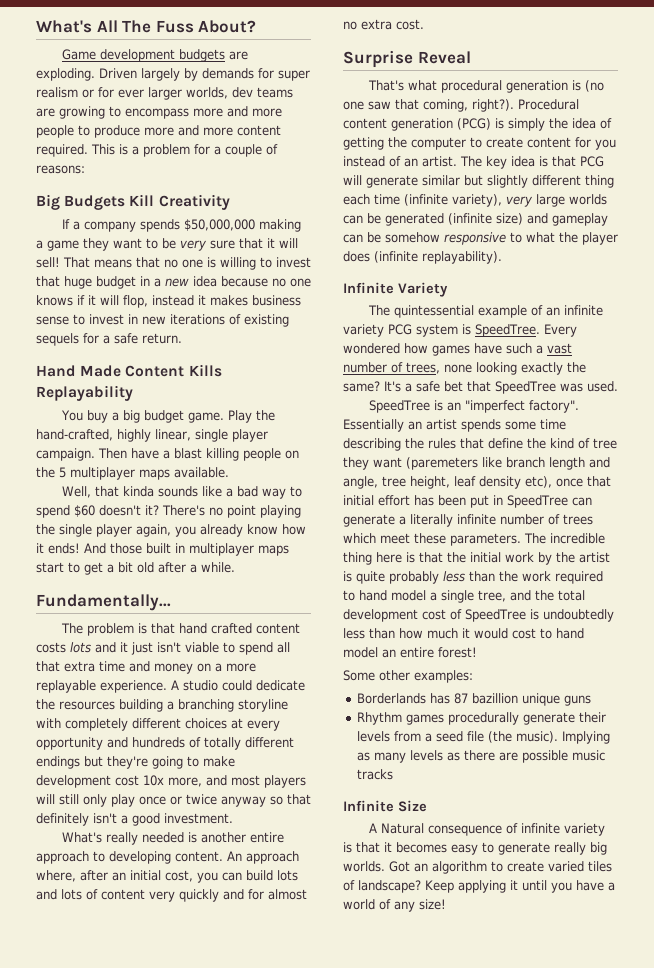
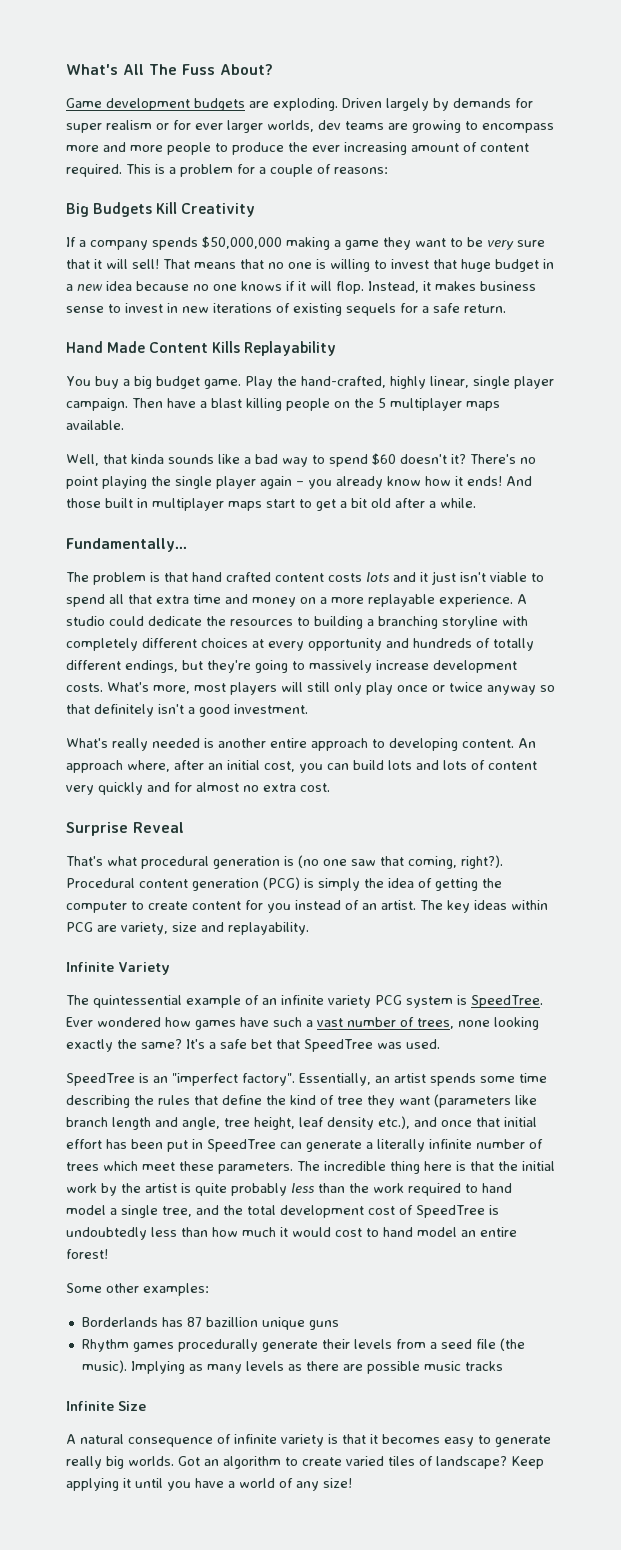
- Driven largely by demands for super realism or for ever larger worlds, dev teams are growing to encompass more and more people to produce more and more content required.
+ Driven largely by demands for super realism or for ever larger worlds, dev teams are growing to encompass more and more people to produce the ever increasing amount of content required.
- That means that no one is willing to invest that huge budget in a new idea because no one knows if it will flop, instead it makes business sense to invest in new iterations of existing sequels for a safe return.
+ That means that no one is willing to invest that huge budget in a new idea because no one knows if it will flop. Instead, it makes business sense to invest in new iterations of existing sequels for a safe return.
- There's no point playing the single player again, you already know how it ends!
+ There's no point playing the single player again – you already know how it ends!
- A studio could dedicate the resources building a branching storyline with completely different choices at every opportunity and hundreds of totally different endings but they're going to make development cost 10x more, and most players will still only play once or twice anyway so that definitely isn't a good investment.
+ A studio could dedicate the resources to building a branching storyline with completely different choices at every opportunity and hundreds of totally different endings, but they're going to massively increase development costs. What's more, most players will still only play once or twice anyway so that definitely isn't a good investment.
- The key idea is that PCG will generate similar but slightly different thing each time (infinite variety), very large worlds can be generated (infinite size) and gameplay can be somehow responsive to what the player does (infinite replayability).
+ The key ideas within PCG are variety, size and replayability.
- Every wondered how games have such a vast number of trees, none looking exactly the same?
+ Ever wondered how games have such a vast number of trees, none looking exactly the same?
- Essentially an artist spends some time describing the rules that define the kind of tree they want (paremeters like branch length and angle, tree height, leaf density etc), once that initial effort has been put in SpeedTree can generate a literally infinite number of trees which meet these parameters.
+ Essentially, an artist spends some time describing the rules that define the kind of tree they want (parameters like branch length and angle, tree height, leaf density etc.), and once that initial effort has been put in SpeedTree can generate a literally infinite number of trees which meet these parameters.
- A Natural consequence of infinite variety is that it becomes easy to generate really big worlds.
+ A natural consequence of infinite variety is that it becomes easy to generate really big worlds.

